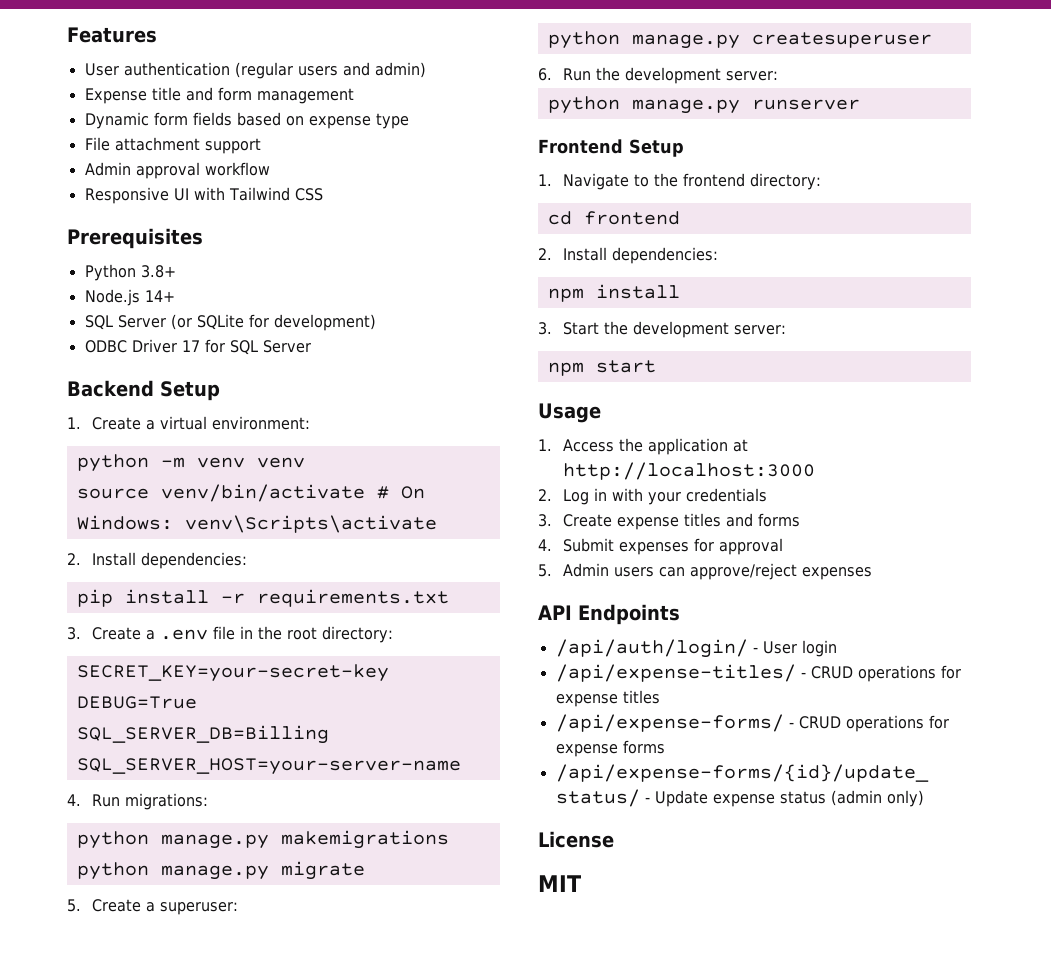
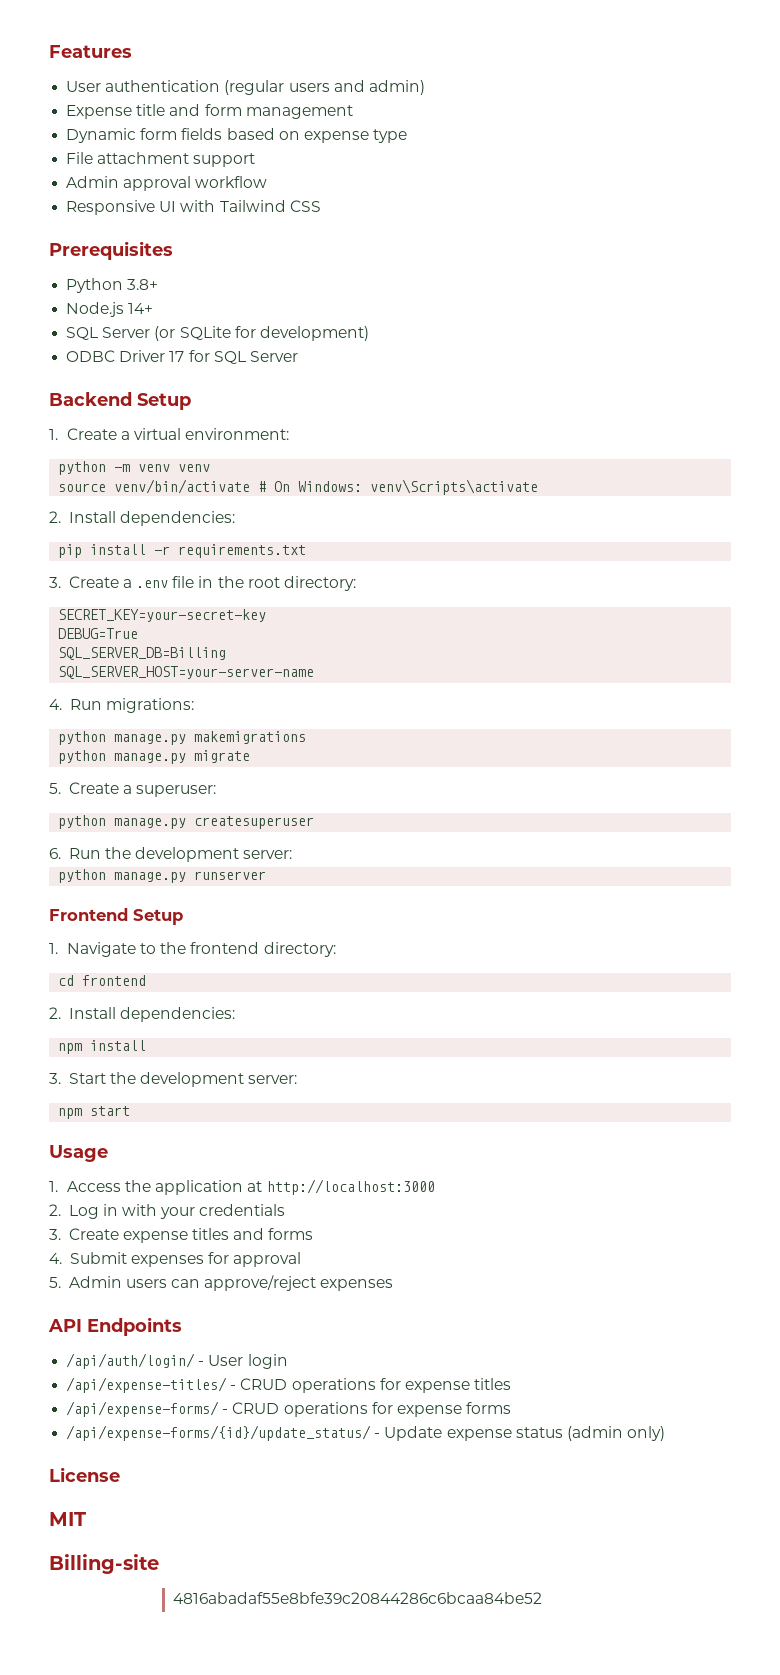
+ Billing-site
+ 4816abadaf55e8bfe39c20844286c6bcaa84be52

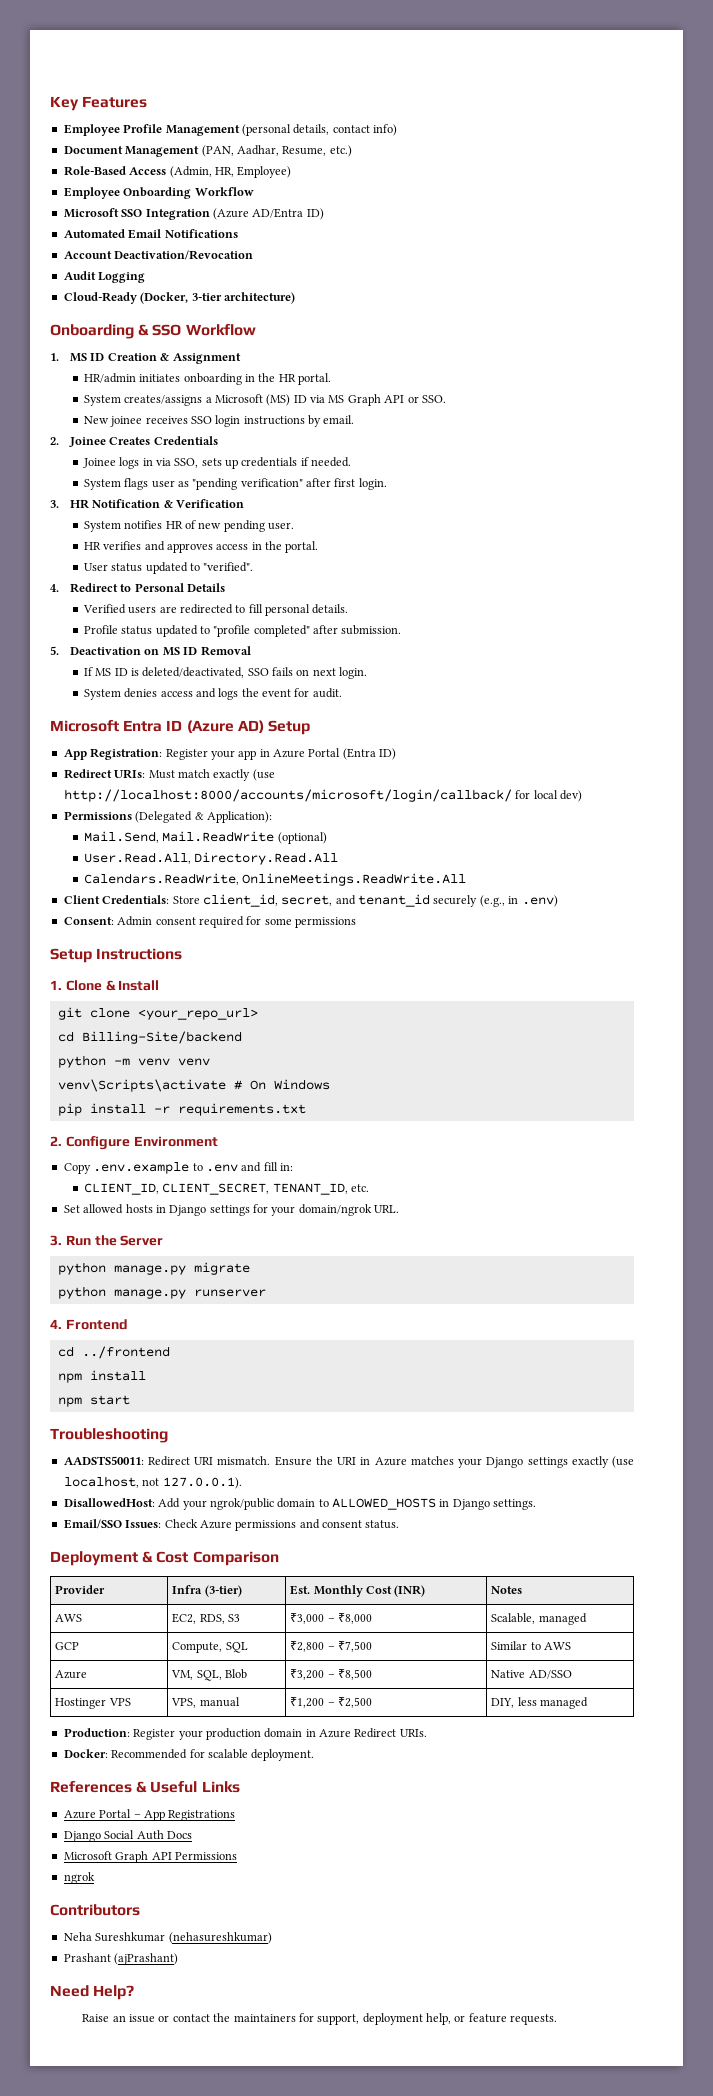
- Features
+ Key Features
- User authentication (regular users and admin)
- Expense title and form management
- Dynamic form fields based on expense type
- File attachment support
- Admin approval workflow
- Responsive UI with Tailwind CSS
- Prerequisites
- Python 3.8+
- Node.js 14+
- SQL Server (or SQLite for development)
- ODBC Driver 17 for SQL Server
- Backend Setup
- 1. Create a virtual environment:
+ Employee Profile Management (personal details, contact info)
+ Document Management (PAN, Aadhar, Resume, etc.)
+ Role-Based Access (Admin, HR, Employee)
+ Employee Onboarding Workflow
+ Microsoft SSO Integration (Azure AD/Entra ID)
+ Automated Email Notifications
+ Account Deactivation/Revocation
+ Audit Logging
+ Cloud-Ready (Docker, 3-tier architecture)
+ Onboarding & SSO Workflow
+ 1. MS ID Creation & Assignment
+ HR/admin initiates onboarding in the HR portal.
+ System creates/assigns a Microsoft (MS) ID via MS Graph API or SSO.
+ New joinee receives SSO login instructions by email.
+ 2. Joinee Creates Credentials
+ Joinee logs in via SSO, sets up credentials if needed.
+ System flags user as "pending verification" after first login.
+ 3. HR Notification & Verification
+ System notifies HR of new pending user.
+ HR verifies and approves access in the portal.
+ User status updated to "verified".
+ 4. Redirect to Personal Details
+ Verified users are redirected to fill personal details.
+ Profile status updated to "profile completed" after submission.
+ 5. Deactivation on MS ID Removal
+ If MS ID is deleted/deactivated, SSO fails on next login.
+ System denies access and logs the event for audit.
+ Microsoft Entra ID (Azure AD) Setup
+ App Registration: Register your app in Azure Portal (Entra ID)
+ Redirect URIs: Must match exactly (use http://localhost:8000/accounts/microsoft/login/callback/ for local dev)
+ Permissions (Delegated & Application):
+ Mail.Send, Mail.ReadWrite (optional)
+ User.Read.All, Directory.Read.All
+ Calendars.ReadWrite, OnlineMeetings.ReadWrite.All
+ Client Credentials: Store client_id, secret, and tenant_id securely (e.g., in .env)
+ Consent: Admin consent required for some permissions
+ Setup Instructions
+ 1. Clone & Install
+ git clone <your_repo_url>
+ cd Billing-Site/backend
  python -m venv venv
- source venv/bin/activate # On Windows: venv\Scripts\activate
- 2. Install dependencies:
+ venv\Scripts\activate # On Windows
  pip install -r requirements.txt
- 3. Create a .env file in the root directory:
- SECRET_KEY=your-secret-key
- DEBUG=True
- SQL_SERVER_DB=Billing
- SQL_SERVER_HOST=your-server-name
- 4. Run migrations:
- python manage.py makemigrations
+ 2. Configure Environment
+ Copy .env.example to .env and fill in:
+ CLIENT_ID, CLIENT_SECRET, TENANT_ID, etc.
+ Set allowed hosts in Django settings for your domain/ngrok URL.
+ 3. Run the Server
  python manage.py migrate
- 5. Create a superuser:
- python manage.py createsuperuser
- 6. Run the development server:
- Frontend Setup
- 1. Navigate to the frontend directory:
- cd frontend
- 2. Install dependencies:
+ 4. Frontend
+ cd ../frontend
  npm install
- 3. Start the development server:
  npm start
- Usage
- 1. Access the application at http://localhost:3000
- 2. Log in with your credentials
- 3. Create expense titles and forms
- 4. Submit expenses for approval
- 5. Admin users can approve/reject expenses
- API Endpoints
- /api/auth/login/ - User login
- /api/expense-titles/ - CRUD operations for expense titles
- /api/expense-forms/ - CRUD operations for expense forms
- /api/expense-forms/{id}/update_status/ - Update expense status (admin only)
- License
- MIT
- Billing-site
- 4816abadaf55e8bfe39c20844286c6bcaa84be52
+ Troubleshooting
+ AADSTS50011: Redirect URI mismatch. Ensure the URI in Azure matches your Django settings exactly (use localhost, not 127.0.0.1).
+ DisallowedHost: Add your ngrok/public domain to ALLOWED_HOSTS in Django settings.
+ Email/SSO Issues: Check Azure permissions and consent status.
+ Deployment & Cost Comparison
+ Provider | Infra (3-tier) | Est. Monthly Cost (INR) | Notes
+ AWS | EC2, RDS, S3 | ₹3,000 – ₹8,000 | Scalable, managed
+ GCP | Compute, SQL | ₹2,800 – ₹7,500 | Similar to AWS
+ Azure | VM, SQL, Blob | ₹3,200 – ₹8,500 | Native AD/SSO
+ Hostinger VPS | VPS, manual | ₹1,200 – ₹2,500 | DIY, less managed
+ Production: Register your production domain in Azure Redirect URIs.
+ Docker: Recommended for scalable deployment.
+ References & Useful Links
+ Azure Portal – App Registrations
+ Django Social Auth Docs
+ Microsoft Graph API Permissions
+ ngrok
+ Contributors
+ Neha Sureshkumar (nehasureshkumar)
+ Prashant (ajPrashant)
+ Need Help?
+ Raise an issue or contact the maintainers for support, deployment help, or feature requests.

